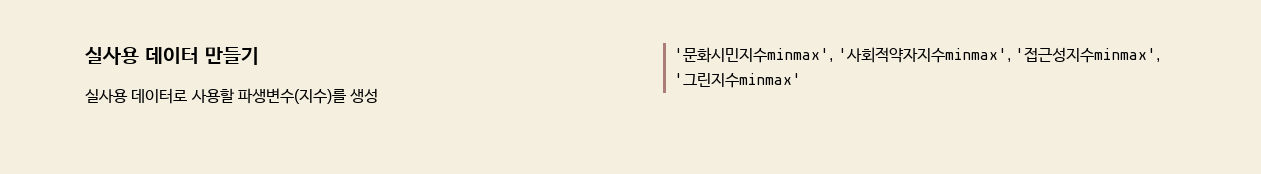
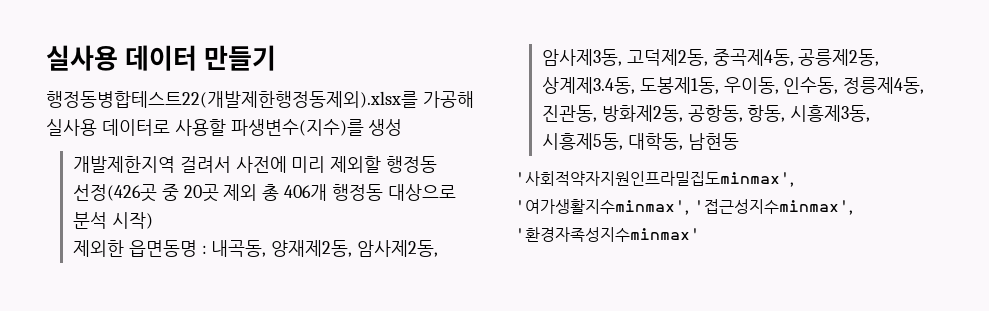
- 실사용 데이터로 사용할 파생변수(지수)를 생성
+ 행정동병합테스트22(개발제한행정동제외).xlsx를 가공해 실사용 데이터로 사용할 파생변수(지수)를 생성
- '문화시민지수minmax', '사회적약자지수minmax', '접근성지수minmax', '그린지수minmax'
+ 개발제한지역 걸려서 사전에 미리 제외할 행정동 선정(426곳 중 20곳 제외 총 406개 행정동 대상으로 분석 시작)
+ 제외한 읍면동명 : 내곡동, 양재제2동, 암사제2동, 암사제3동, 고덕제2동, 중곡제4동, 공릉제2동, 상계제3.4동, 도봉제1동, 우이동, 인수동, 정릉제4동, 진관동, 방화제2동, 공항동, 항동, 시흥제3동, 시흥제5동, 대학동, 남현동
+ '사회적약자지원인프라밀집도minmax', '여가생활지수minmax', '접근성지수minmax', '환경자족성지수minmax'

